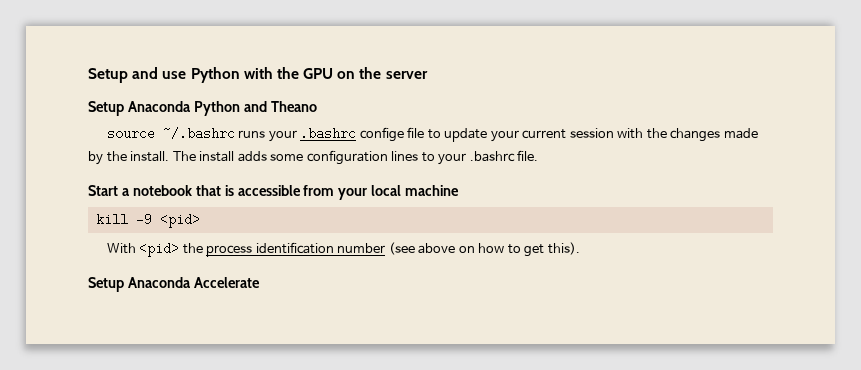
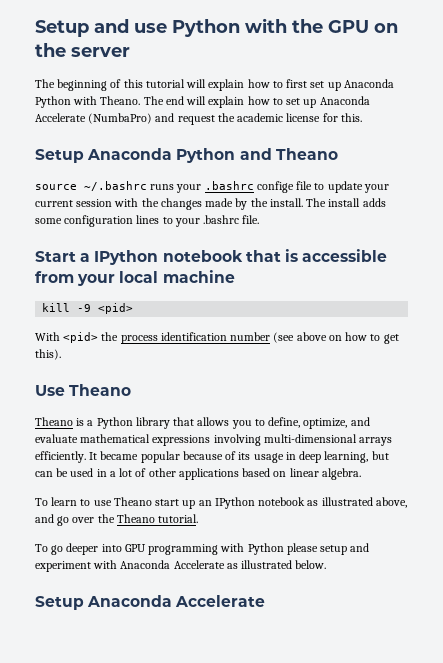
+ The beginning of this tutorial will explain how to first set up Anaconda Python with Theano. The end will explain how to set up Anaconda Accelerate (NumbaPro) and request the academic license for this.
- Start a notebook that is accessible from your local machine
+ Start a IPython notebook that is accessible from your local machine
+ Use Theano
+ Theano is a Python library that allows you to define, optimize, and evaluate mathematical expressions involving multi-dimensional arrays efficiently. It became popular because of its usage in deep learning, but can be used in a lot of other applications based on linear algebra.
+ To learn to use Theano start up an IPython notebook as illustrated above, and go over the Theano tutorial.
+ To go deeper into GPU programming with Python please setup and experiment with Anaconda Accelerate as illustrated below.

